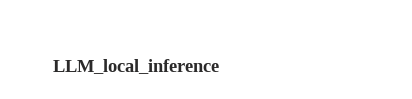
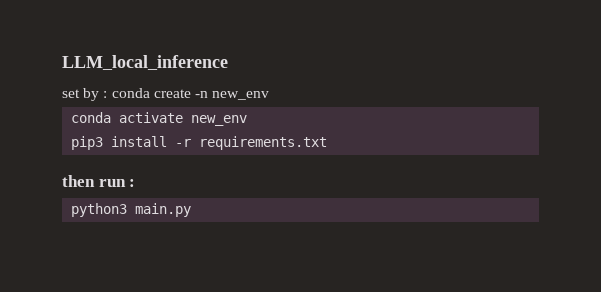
+ set by : conda create -n new_env
+ conda activate new_env
+ pip3 install -r requirements.txt
+ then run :
+ python3 main.py

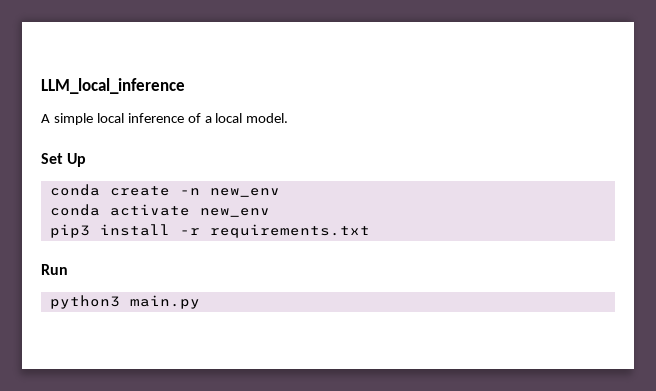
- set by : conda create -n new_env
+ A simple local inference of a local model.
+ Set Up
+ conda create -n new_env
- then run :
+ Run

